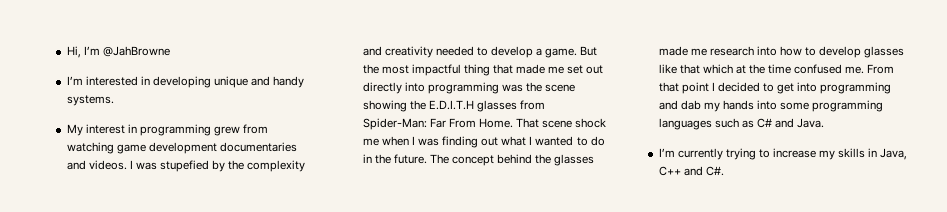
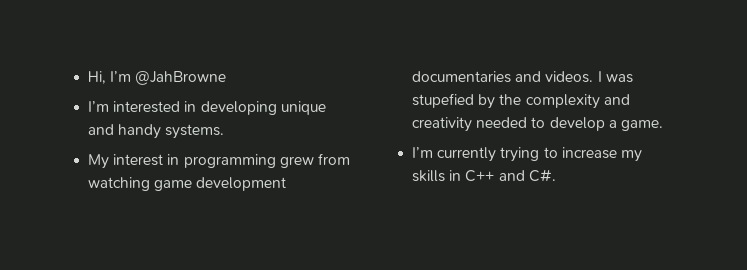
- But the most impactful thing that made me set out directly into programming was the scene showing the E.D.I.T.H glasses from Spider-Man: Far From Home. That scene shock me when I was finding out what I wanted to do in the future. The concept behind the glasses made me research into how to develop glasses like that which at the time confused me. From that point I decided to get into programming and dab my hands into some programming languages such as C# and Java.
- I’m currently trying to increase my skills in Java, C++ and C#.
+ I’m currently trying to increase my skills in C++ and C#.

